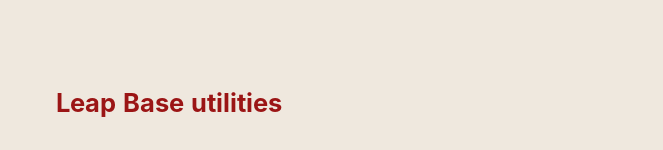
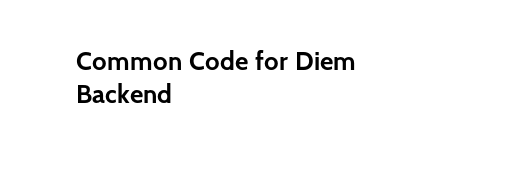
- Leap Base utilities
+ Common Code for Diem Backend

